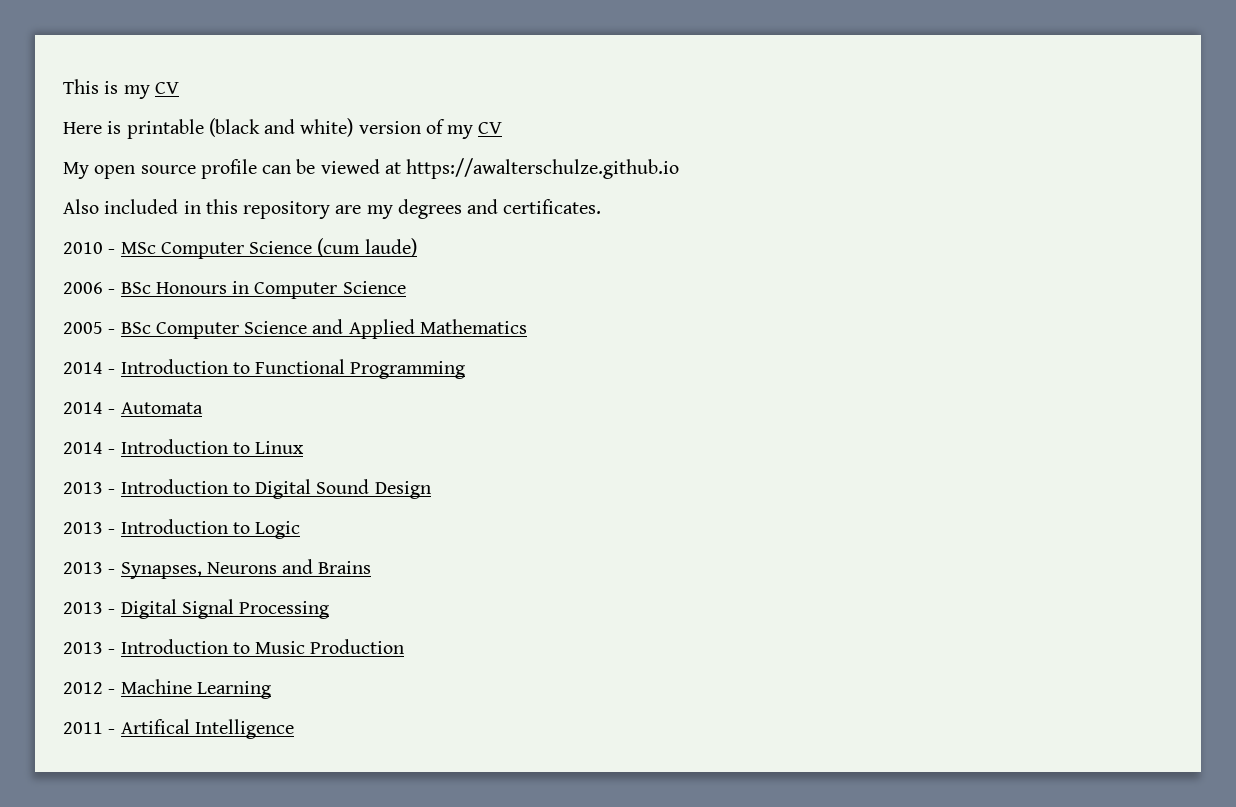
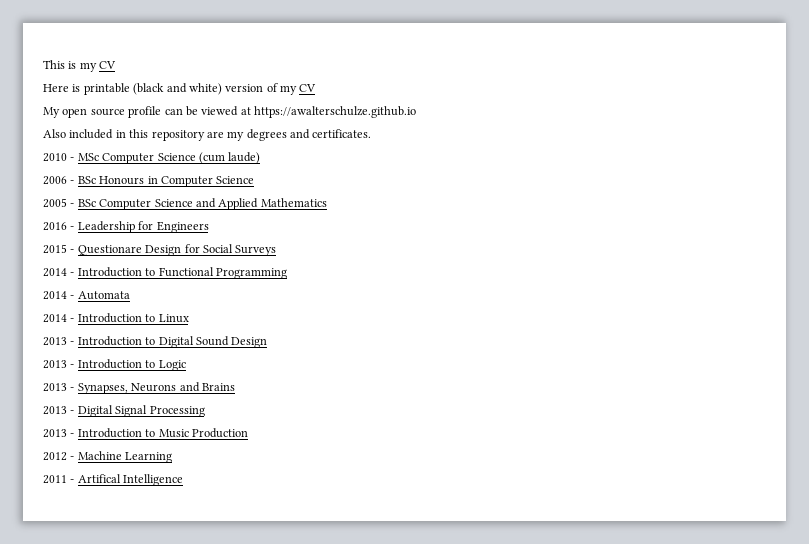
+ 2016 - Leadership for Engineers
+ 2015 - Questionare Design for Social Surveys

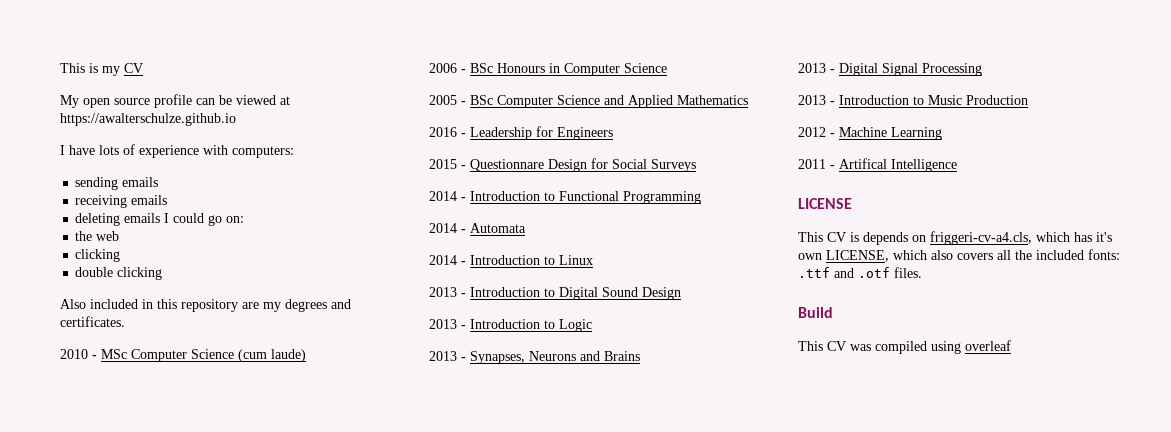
- Here is printable (black and white) version of my CV
+ I have lots of experience with computers:
+ sending emails
+ receiving emails
+ deleting emails I could go on:
+ the web
+ clicking
+ double clicking
- 2015 - Questionare Design for Social Surveys
+ 2015 - Questionnare Design for Social Surveys
+ LICENSE
+ This CV is depends on friggeri-cv-a4.cls, which has it's own LICENSE, which also covers all the included fonts: .ttf and .otf files.
+ Build
+ This CV was compiled using overleaf

